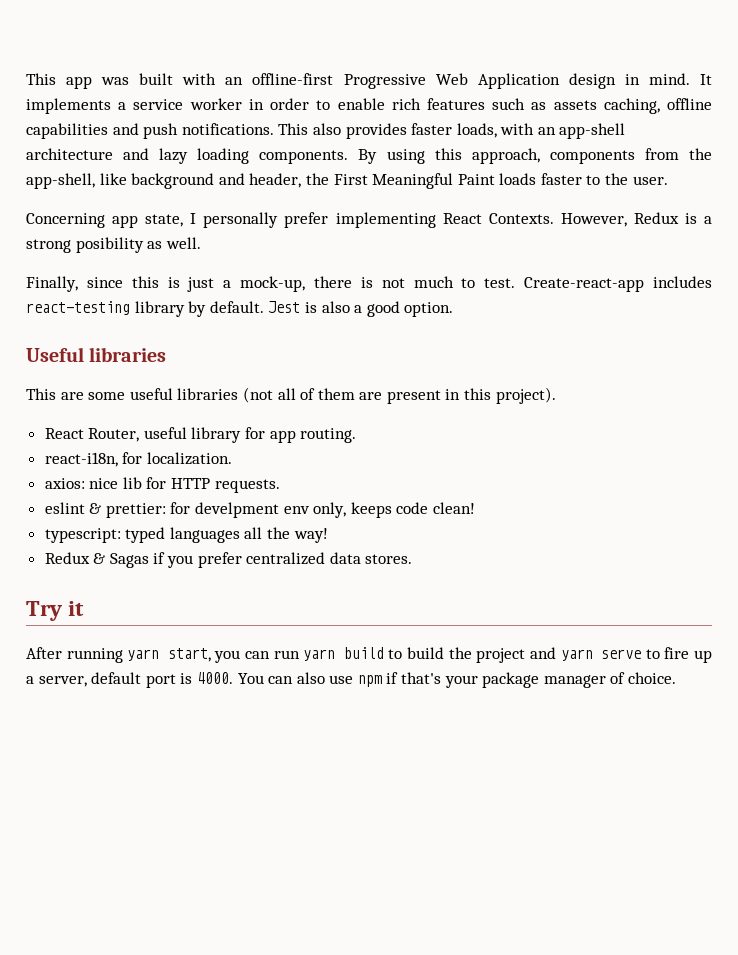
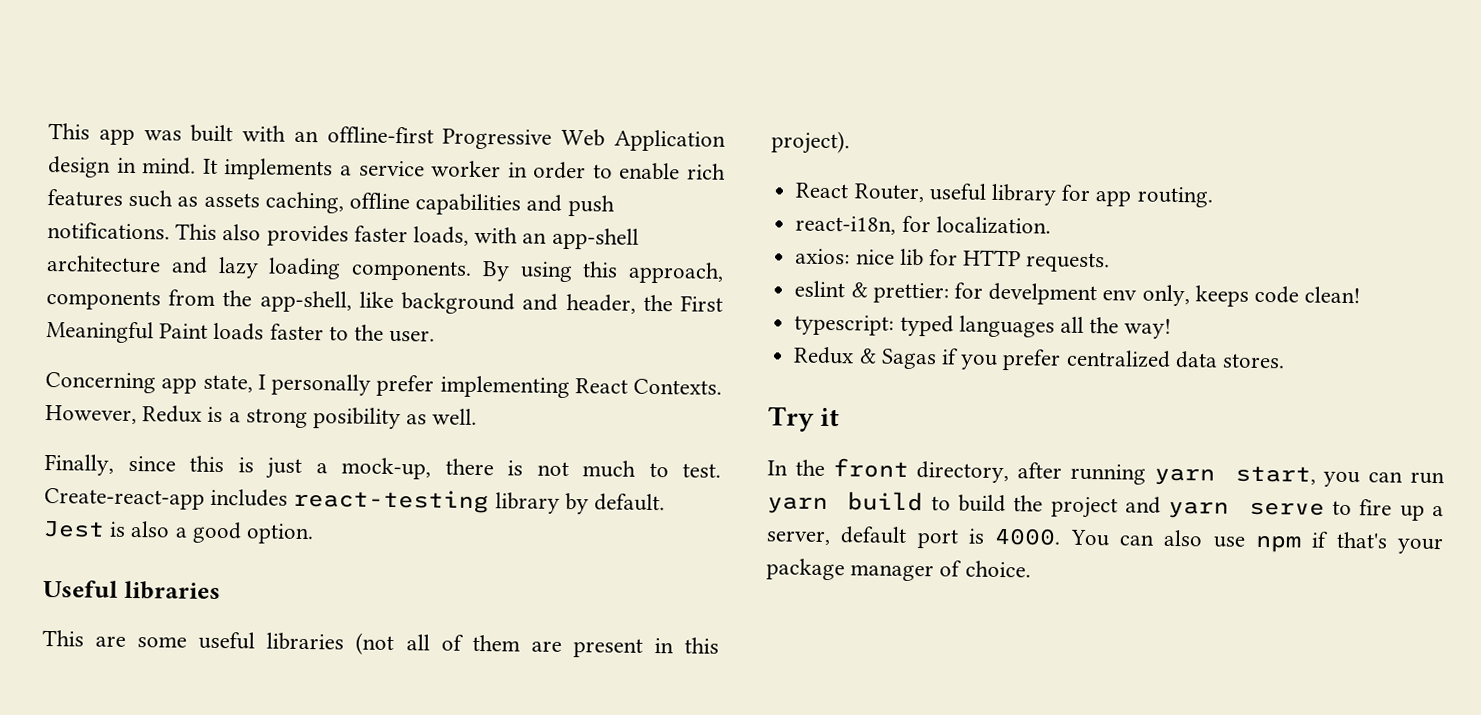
- After running yarn start, you can run yarn build to build the project and yarn serve to fire up a server, default port is 4000.
+ In the front directory, after running yarn start, you can run yarn build to build the project and yarn serve to fire up a server, default port is 4000.

